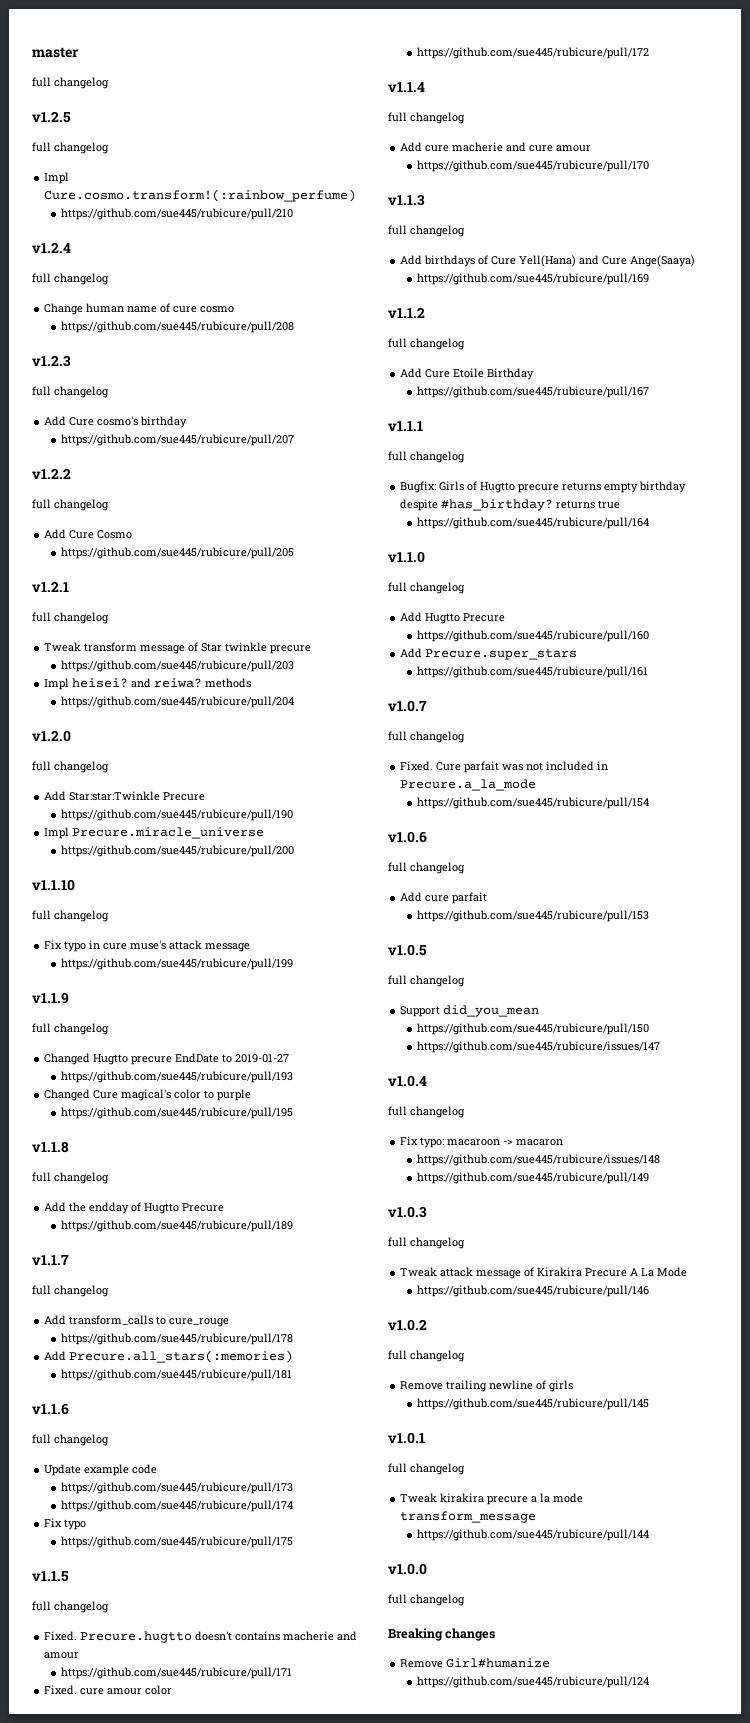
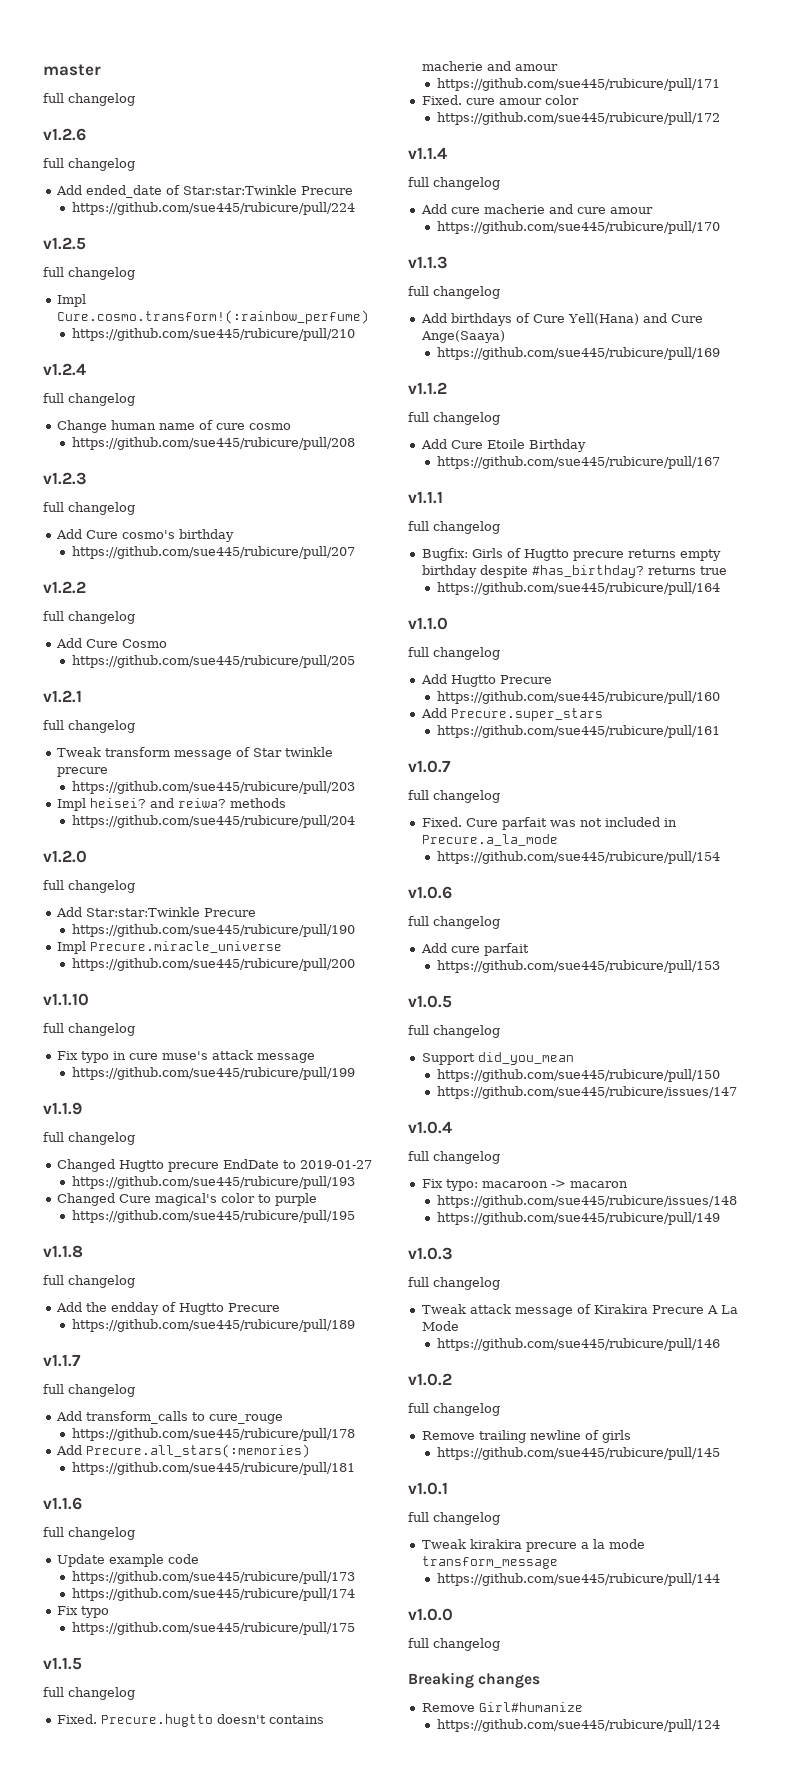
+ v1.2.6
+ full changelog
+ Add ended_date of Star:star:Twinkle Precure
+ https://github.com/sue445/rubicure/pull/224

